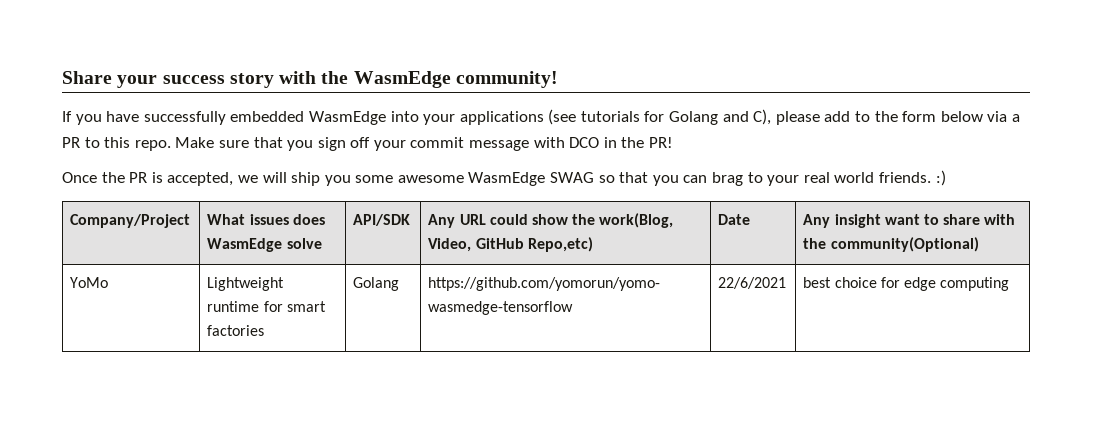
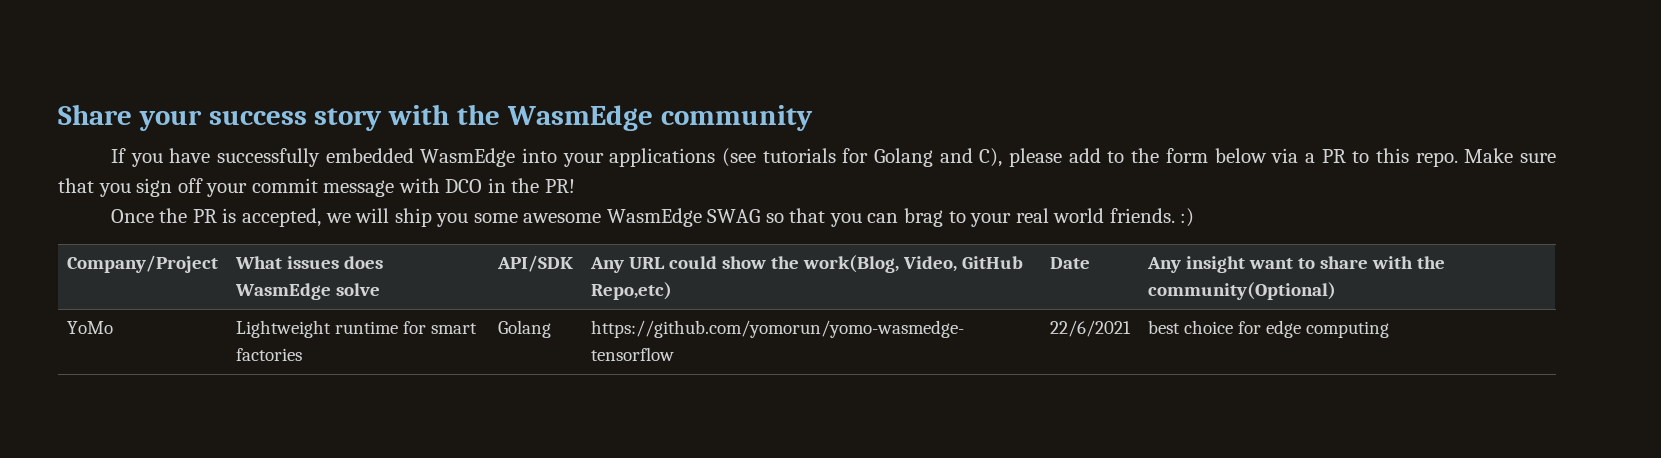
- Share your success story with the WasmEdge community!
+ Share your success story with the WasmEdge community

